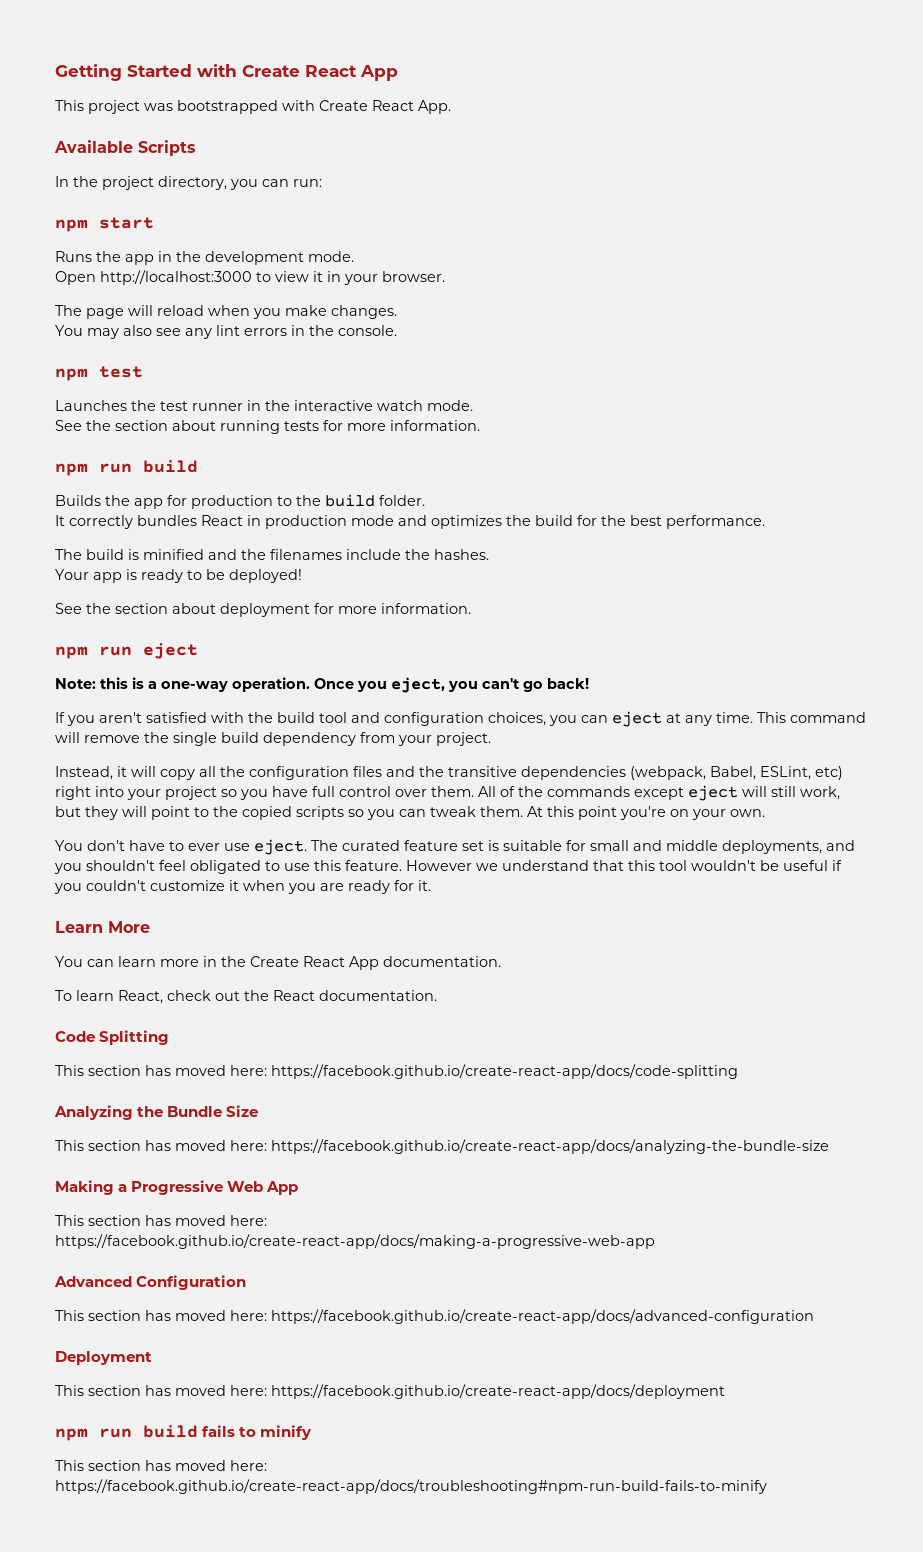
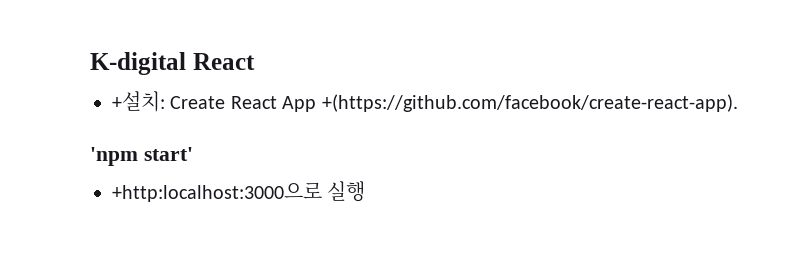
- Getting Started with Create React App
- This project was bootstrapped with Create React App.
- Available Scripts
- In the project directory, you can run:
- npm start
- Runs the app in the development mode.
- Open http://localhost:3000 to view it in your browser.
- The page will reload when you make changes.
- You may also see any lint errors in the console.
- npm test
- Launches the test runner in the interactive watch mode.
- See the section about running tests for more information.
- npm run build
- Builds the app for production to the build folder.
- It correctly bundles React in production mode and optimizes the build for the best performance.
- The build is minified and the filenames include the hashes.
- Your app is ready to be deployed!
- See the section about deployment for more information.
- npm run eject
- Note: this is a one-way operation. Once you eject, you can't go back!
- If you aren't satisfied with the build tool and configuration choices, you can eject at any time. This command will remove the single build dependency from your project.
- Instead, it will copy all the configuration files and the transitive dependencies (webpack, Babel, ESLint, etc) right into your project so you have full control over them. All of the commands except eject will still work, but they will point to the copied scripts so you can tweak them. At this point you're on your own.
- You don't have to ever use eject. The curated feature set is suitable for small and middle deployments, and you shouldn't feel obligated to use this feature. However we understand that this tool wouldn't be useful if you couldn't customize it when you are ready for it.
- Learn More
- You can learn more in the Create React App documentation.
- To learn React, check out the React documentation.
- Code Splitting
- This section has moved here: https://facebook.github.io/create-react-app/docs/code-splitting
- Analyzing the Bundle Size
- This section has moved here: https://facebook.github.io/create-react-app/docs/analyzing-the-bundle-size
- Making a Progressive Web App
- This section has moved here: https://facebook.github.io/create-react-app/docs/making-a-progressive-web-app
- Advanced Configuration
- This section has moved here: https://facebook.github.io/create-react-app/docs/advanced-configuration
- Deployment
- This section has moved here: https://facebook.github.io/create-react-app/docs/deployment
- npm run build fails to minify
- This section has moved here: https://facebook.github.io/create-react-app/docs/troubleshooting#npm-run-build-fails-to-minify
+ K-digital React
+ +설치: Create React App +(https://github.com/facebook/create-react-app).
+ 'npm start'
+ +http:localhost:3000으로 실행

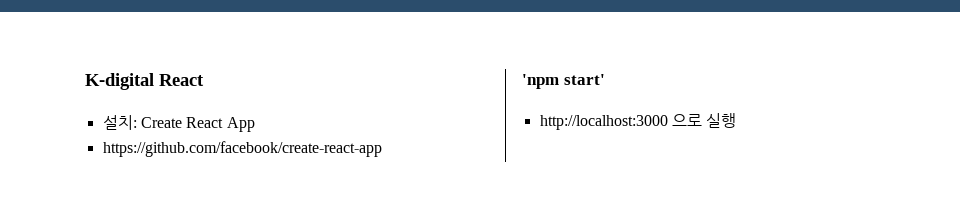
- +설치: Create React App +(https://github.com/facebook/create-react-app).
+ 설치: Create React App
+ https://github.com/facebook/create-react-app
- +http:localhost:3000으로 실행
+ http://localhost:3000 으로 실행

